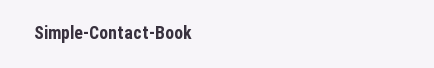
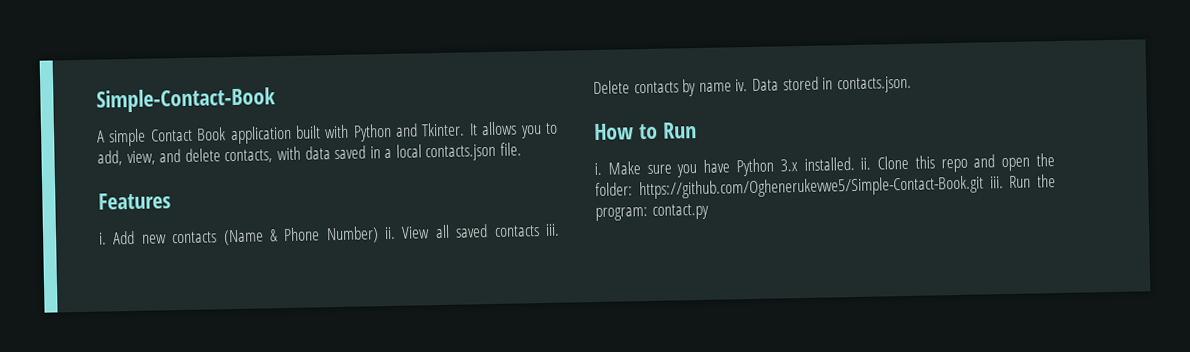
+ A simple Contact Book application built with Python and Tkinter. It allows you to add, view, and delete contacts, with data saved in a local contacts.json file.
+ Features
+ i. Add new contacts (Name & Phone Number) ii. View all saved contacts iii. Delete contacts by name iv. Data stored in contacts.json.
+ How to Run
+ i. Make sure you have Python 3.x installed. ii. Clone this repo and open the folder: https://github.com/Oghenerukevwe5/Simple-Contact-Book.git iii. Run the program: contact.py

